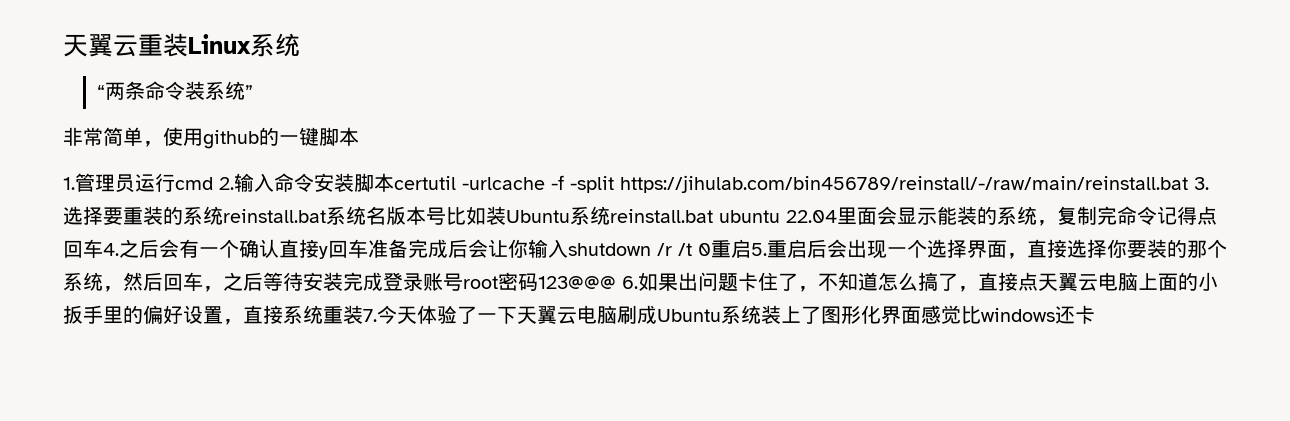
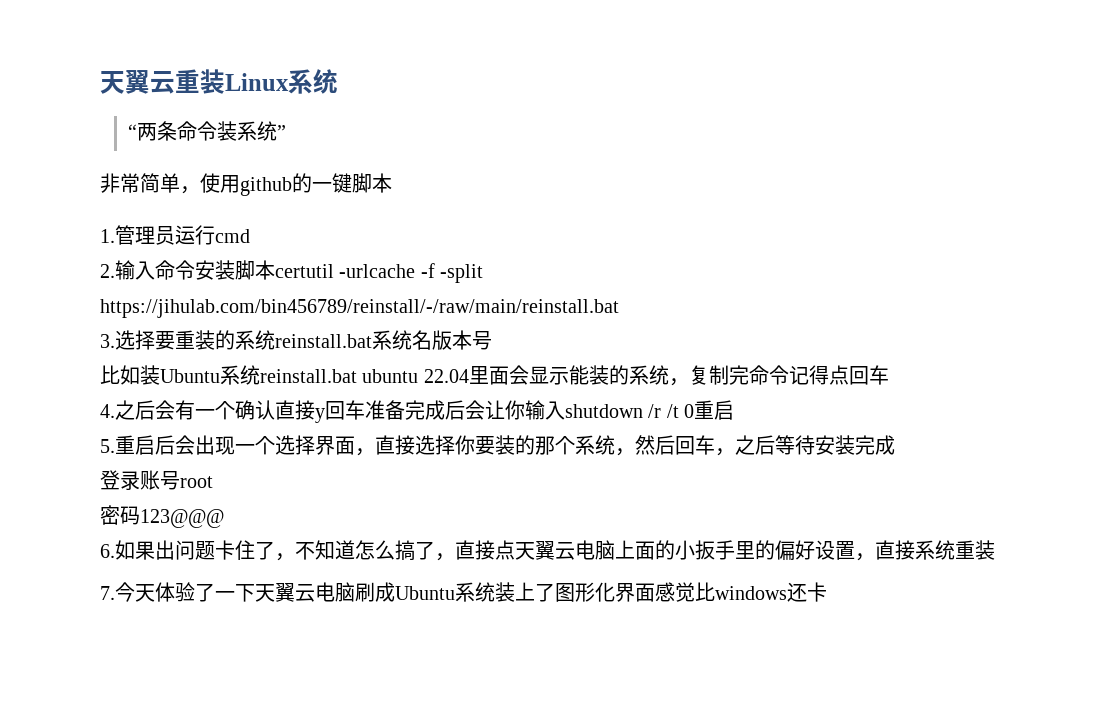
- 1.管理员运行cmd 2.输入命令安装脚本certutil -urlcache -f -split https://jihulab.com/bin456789/reinstall/-/raw/main/reinstall.bat 3.选择要重装的系统reinstall.bat系统名版本号比如装Ubuntu系统reinstall.bat ubuntu 22.04里面会显示能装的系统，复制完命令记得点回车4.之后会有一个确认直接y回车准备完成后会让你输入shutdown /r /t 0重启5.重启后会出现一个选择界面，直接选择你要装的那个系统，然后回车，之后等待安装完成登录账号root密码123@@@ 6.如果出问题卡住了，不知道怎么搞了，直接点天翼云电脑上面的小扳手里的偏好设置，直接系统重装7.今天体验了一下天翼云电脑刷成Ubuntu系统装上了图形化界面感觉比windows还卡
+ 1.管理员运行cmd
+ 2.输入命令安装脚本certutil -urlcache -f -split https://jihulab.com/bin456789/reinstall/-/raw/main/reinstall.bat
+ 3.选择要重装的系统reinstall.bat系统名版本号
+ 比如装Ubuntu系统reinstall.bat ubuntu 22.04里面会显示能装的系统，复制完命令记得点回车
+ 4.之后会有一个确认直接y回车准备完成后会让你输入shutdown /r /t 0重启
+ 5.重启后会出现一个选择界面，直接选择你要装的那个系统，然后回车，之后等待安装完成
+ 登录账号root
+ 密码123@@@
+ 6.如果出问题卡住了，不知道怎么搞了，直接点天翼云电脑上面的小扳手里的偏好设置，直接系统重装
+ 7.今天体验了一下天翼云电脑刷成Ubuntu系统装上了图形化界面感觉比windows还卡

